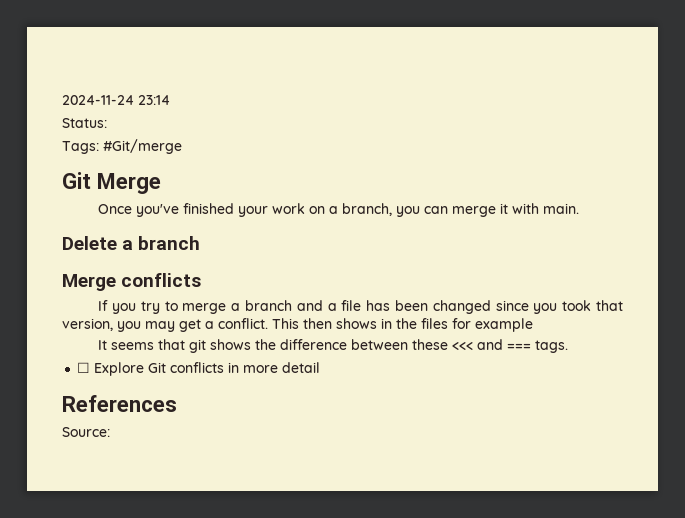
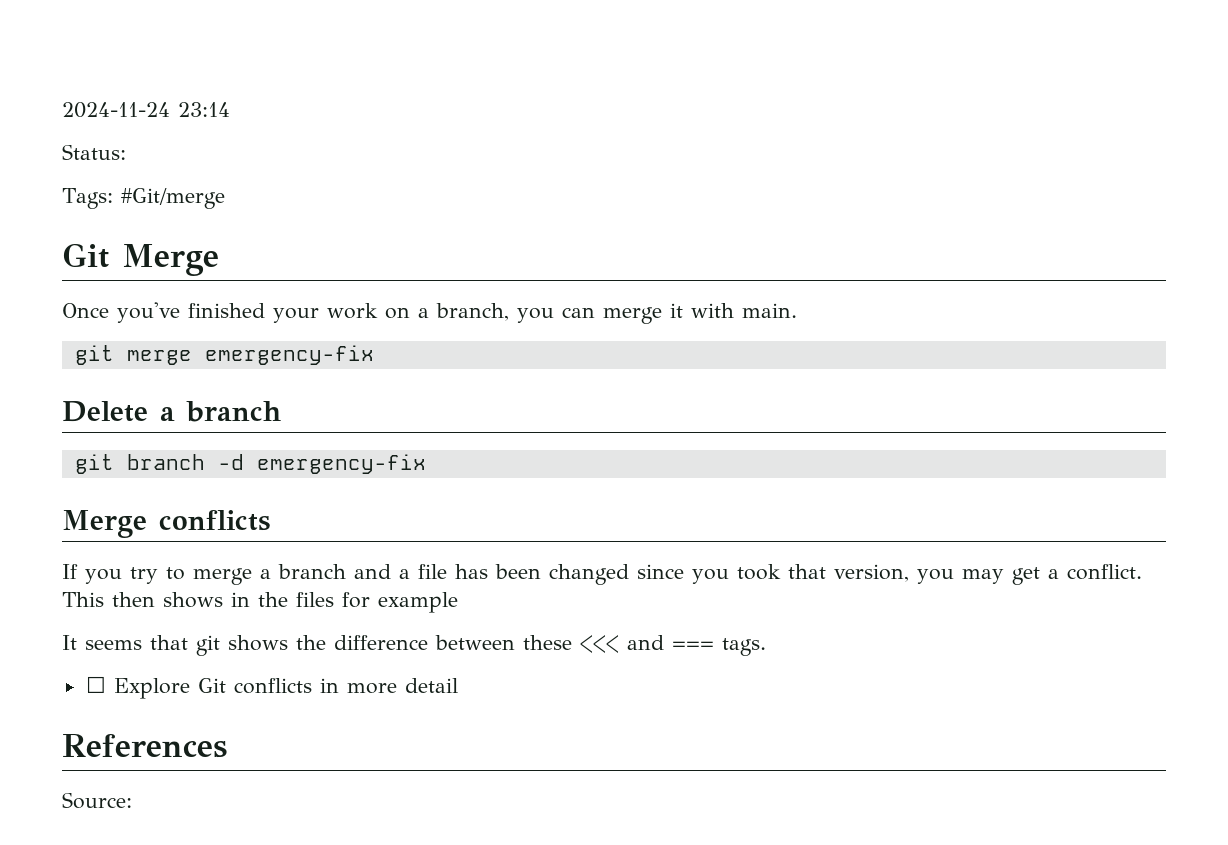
+ git merge emergency-fix
+ git branch -d emergency-fix

